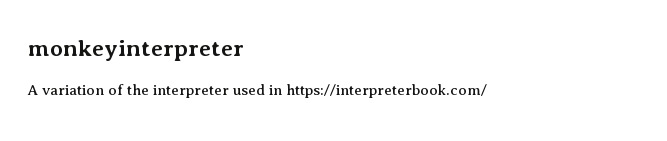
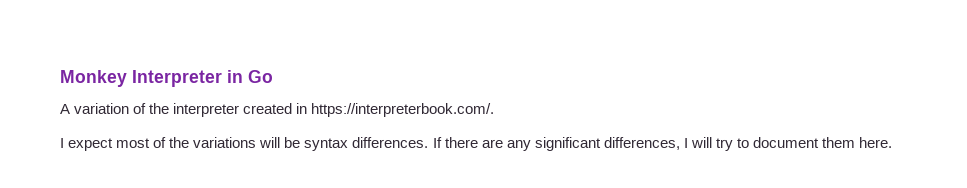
- monkeyinterpreter
+ Monkey Interpreter in Go
- A variation of the interpreter used in https://interpreterbook.com/
+ A variation of the interpreter created in https://interpreterbook.com/.
+ I expect most of the variations will be syntax differences. If there are any significant differences, I will try to document them here.

